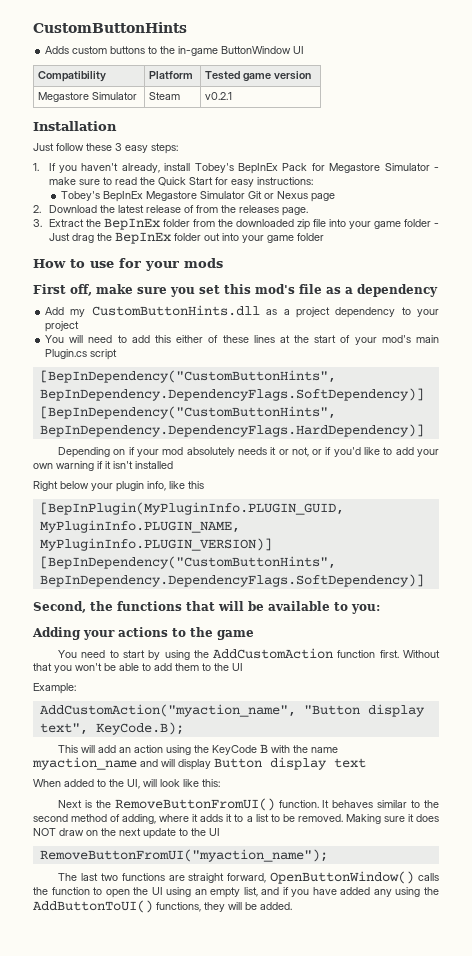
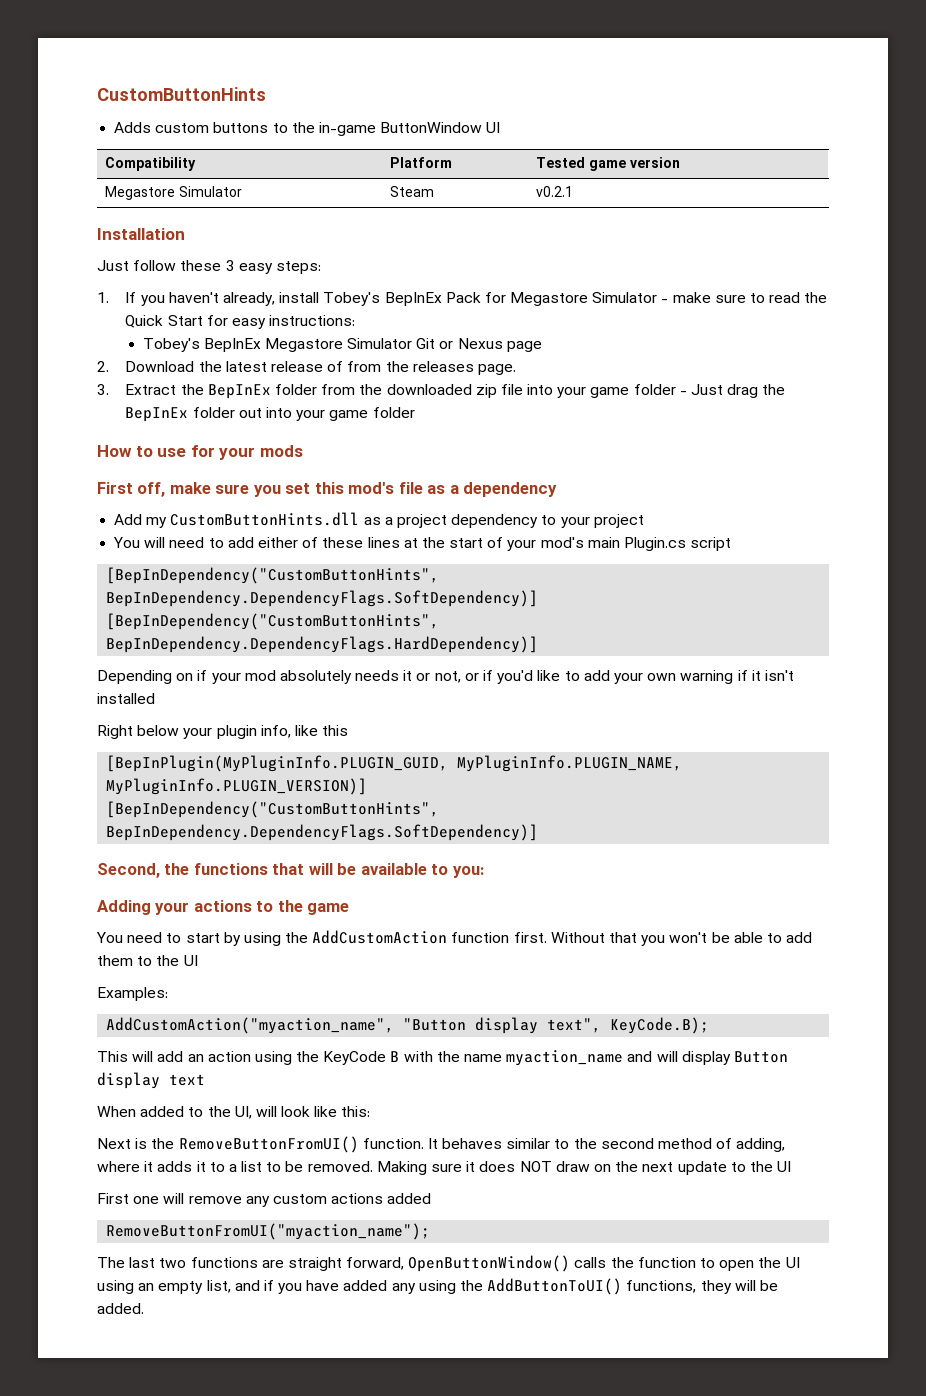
- You will need to add this either of these lines at the start of your mod's main Plugin.cs script
+ You will need to add either of these lines at the start of your mod's main Plugin.cs script
- Example:
+ Examples:
+ First one will remove any custom actions added

